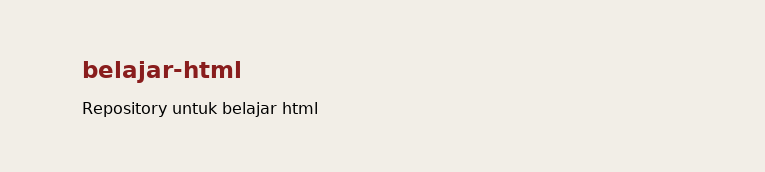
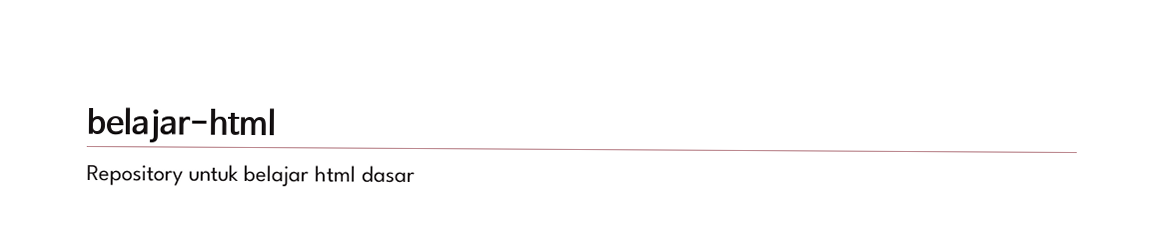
- Repository untuk belajar html
+ Repository untuk belajar html dasar

